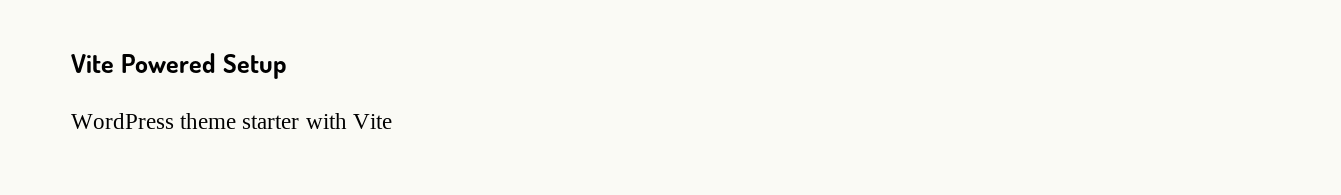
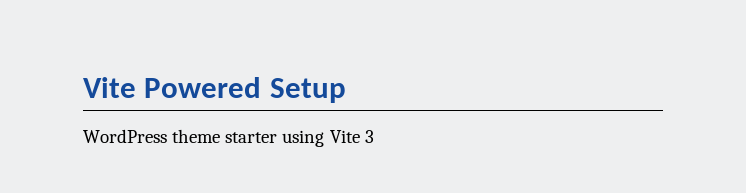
- WordPress theme starter with Vite
+ WordPress theme starter using Vite 3

